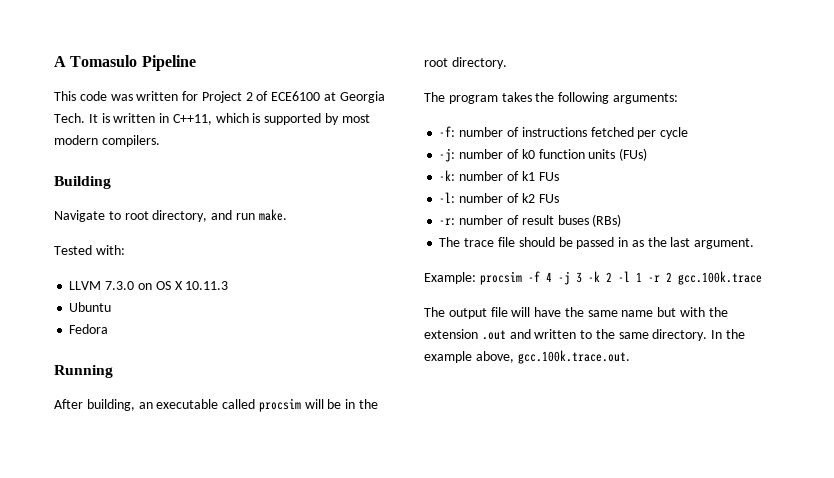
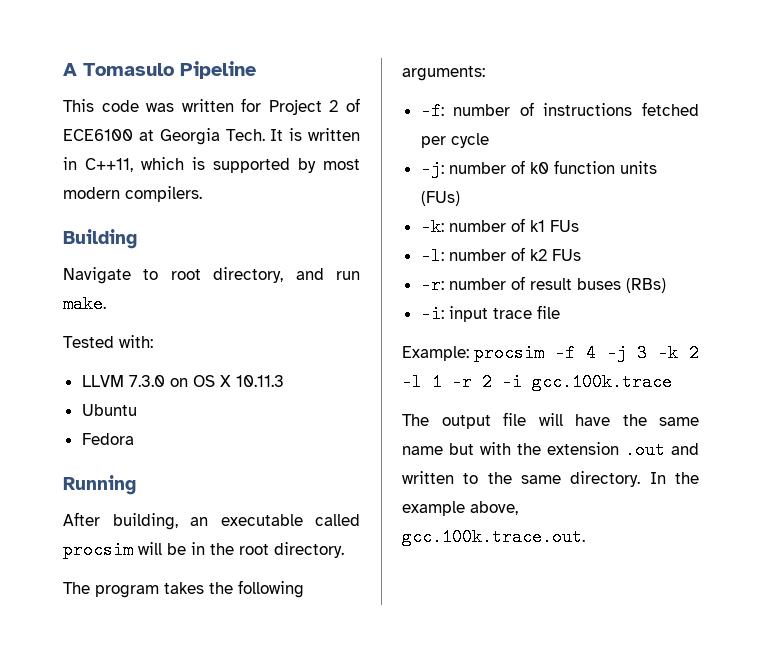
- The trace file should be passed in as the last argument.
+ -i: input trace file
- Example: procsim -f 4 -j 3 -k 2 -l 1 -r 2 gcc.100k.trace
+ Example: procsim -f 4 -j 3 -k 2 -l 1 -r 2 -i gcc.100k.trace

